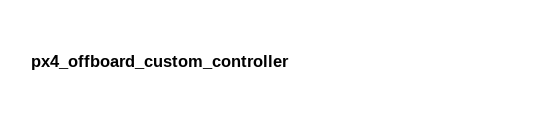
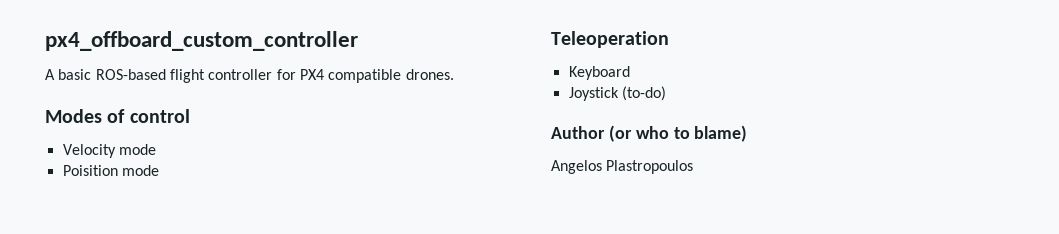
+ A basic ROS-based flight controller for PX4 compatible drones.
+ Modes of control
+ Velocity mode
+ Poisition mode
+ Teleoperation
+ Keyboard
+ Joystick (to-do)
+ Author (or who to blame)
+ Angelos Plastropoulos

